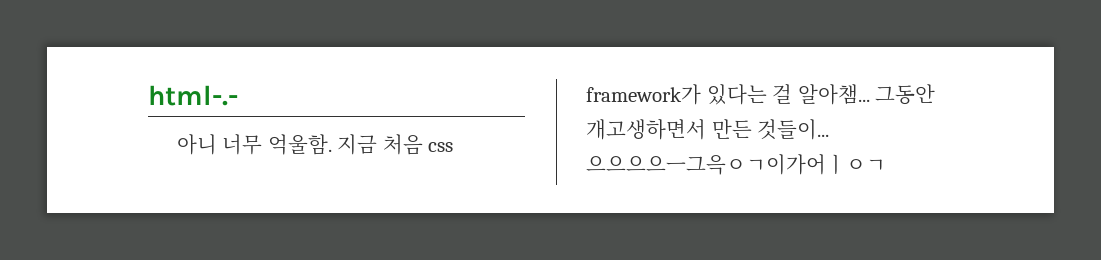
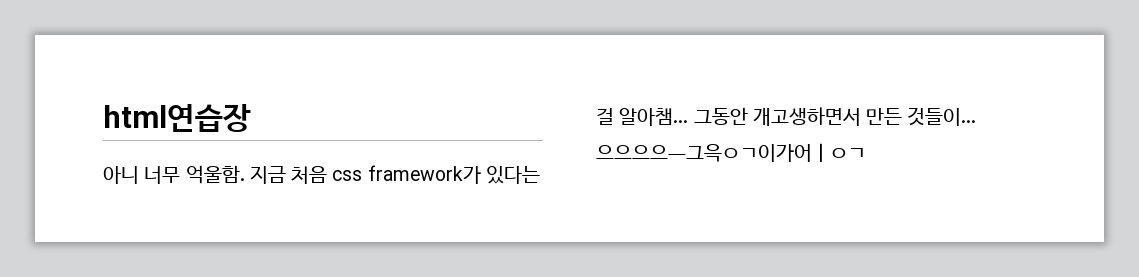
- html-.-
+ html연습장

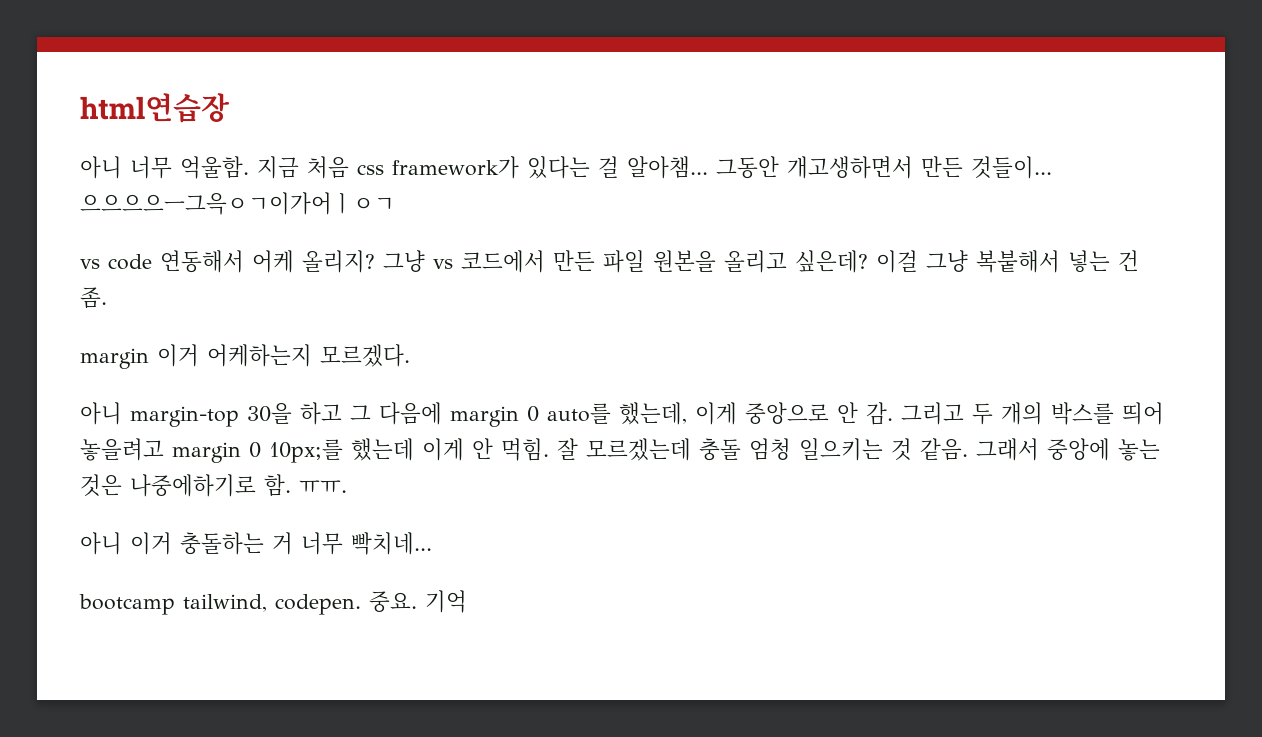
+ vs code 연동해서 어케 올리지? 그냥 vs 코드에서 만든 파일 원본을 올리고 싶은데? 이걸 그냥 복붙해서 넣는 건 좀.
+ margin 이거 어케하는지 모르겠다.
+ 아니 margin-top 30을 하고 그 다음에 margin 0 auto를 했는데, 이게 중앙으로 안 감. 그리고 두 개의 박스를 띄어 놓을려고 margin 0 10px;를 했는데 이게 안 먹힘. 잘 모르겠는데 충돌 엄청 일으키는 것 같음. 그래서 중앙에 놓는 것은 나중에하기로 함. ㅠㅠ.
+ 아니 이거 충돌하는 거 너무 빡치네...
+ bootcamp tailwind, codepen. 중요. 기억

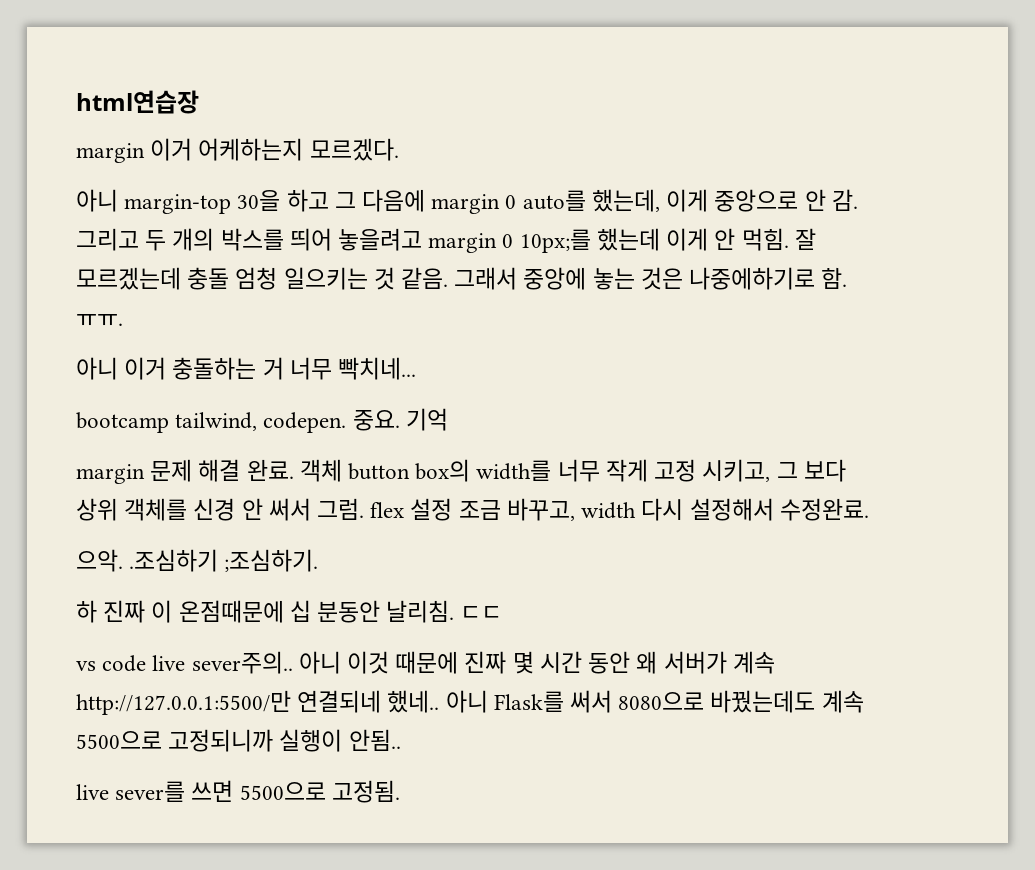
- 아니 너무 억울함. 지금 처음 css framework가 있다는 걸 알아챔... 그동안 개고생하면서 만든 것들이... 으으으으ㅡ그윽ㅇㄱ이가어ㅣㅇㄱ
- vs code 연동해서 어케 올리지? 그냥 vs 코드에서 만든 파일 원본을 올리고 싶은데? 이걸 그냥 복붙해서 넣는 건 좀.
+ margin 문제 해결 완료. 객체 button box의 width를 너무 작게 고정 시키고, 그 보다 상위 객체를 신경 안 써서 그럼. flex 설정 조금 바꾸고, width 다시 설정해서 수정완료.
+ 으악. .조심하기 ;조심하기.
+ 하 진짜 이 온점때문에 십 분동안 날리침. ㄷㄷ
+ vs code live sever주의.. 아니 이것 때문에 진짜 몇 시간 동안 왜 서버가 계속 http://127.0.0.1:5500/만 연결되네 했네.. 아니 Flask를 써서 8080으로 바꿨는데도 계속 5500으로 고정되니까 실행이 안됨..
+ live sever를 쓰면 5500으로 고정됨.

